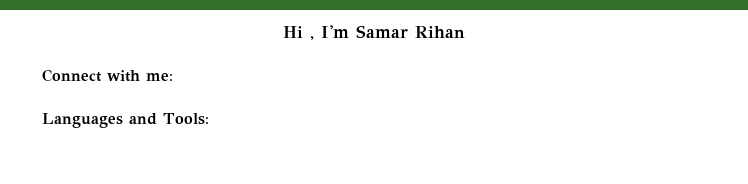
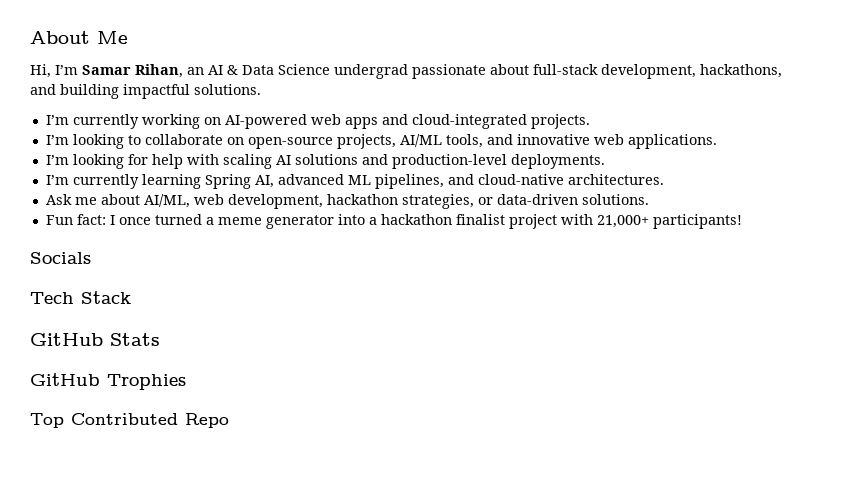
- Hi , I'm Samar Rihan
- Connect with me:
- Languages and Tools:
+ About Me
+ Hi, I’m Samar Rihan, an AI & Data Science undergrad passionate about full-stack development, hackathons, and building impactful solutions.
+ I’m currently working on AI-powered web apps and cloud-integrated projects.
+ I’m looking to collaborate on open-source projects, AI/ML tools, and innovative web applications.
+ I’m looking for help with scaling AI solutions and production-level deployments.
+ I’m currently learning Spring AI, advanced ML pipelines, and cloud-native architectures.
+ Ask me about AI/ML, web development, hackathon strategies, or data-driven solutions.
+ Fun fact: I once turned a meme generator into a hackathon finalist project with 21,000+ participants!
+ Socials
+ Tech Stack
+ GitHub Stats
+ GitHub Trophies
+ Top Contributed Repo

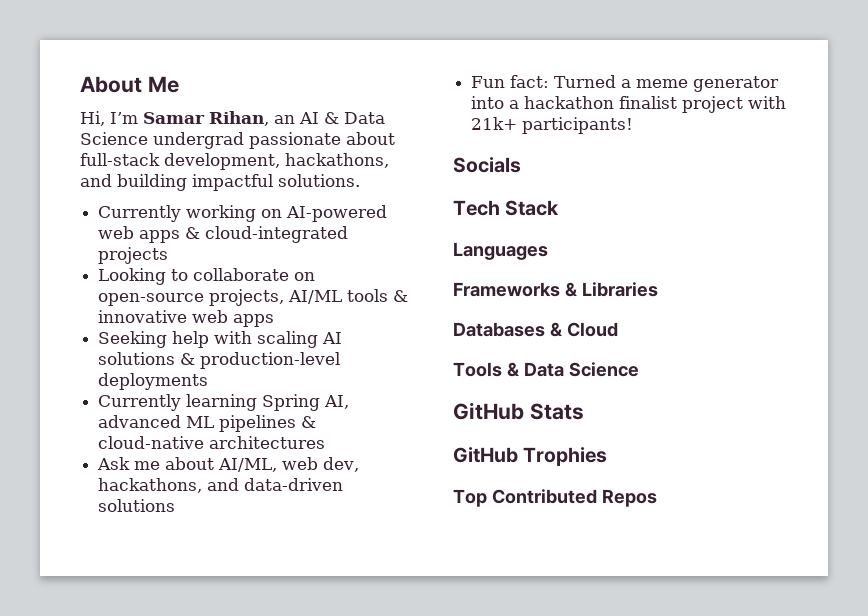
- I’m currently working on AI-powered web apps and cloud-integrated projects.
- I’m looking to collaborate on open-source projects, AI/ML tools, and innovative web applications.
- I’m looking for help with scaling AI solutions and production-level deployments.
- I’m currently learning Spring AI, advanced ML pipelines, and cloud-native architectures.
+ Currently working on AI-powered web apps & cloud-integrated projects
+ Looking to collaborate on open-source projects, AI/ML tools & innovative web apps
+ Seeking help with scaling AI solutions & production-level deployments
+ Currently learning Spring AI, advanced ML pipelines & cloud-native architectures
- Ask me about AI/ML, web development, hackathon strategies, or data-driven solutions.
+ Ask me about AI/ML, web dev, hackathons, and data-driven solutions
- Fun fact: I once turned a meme generator into a hackathon finalist project with 21,000+ participants!
+ Fun fact: Turned a meme generator into a hackathon finalist project with 21k+ participants!
+ Languages
+ Frameworks & Libraries
+ Databases & Cloud
+ Tools & Data Science
- Top Contributed Repo
+ Top Contributed Repos

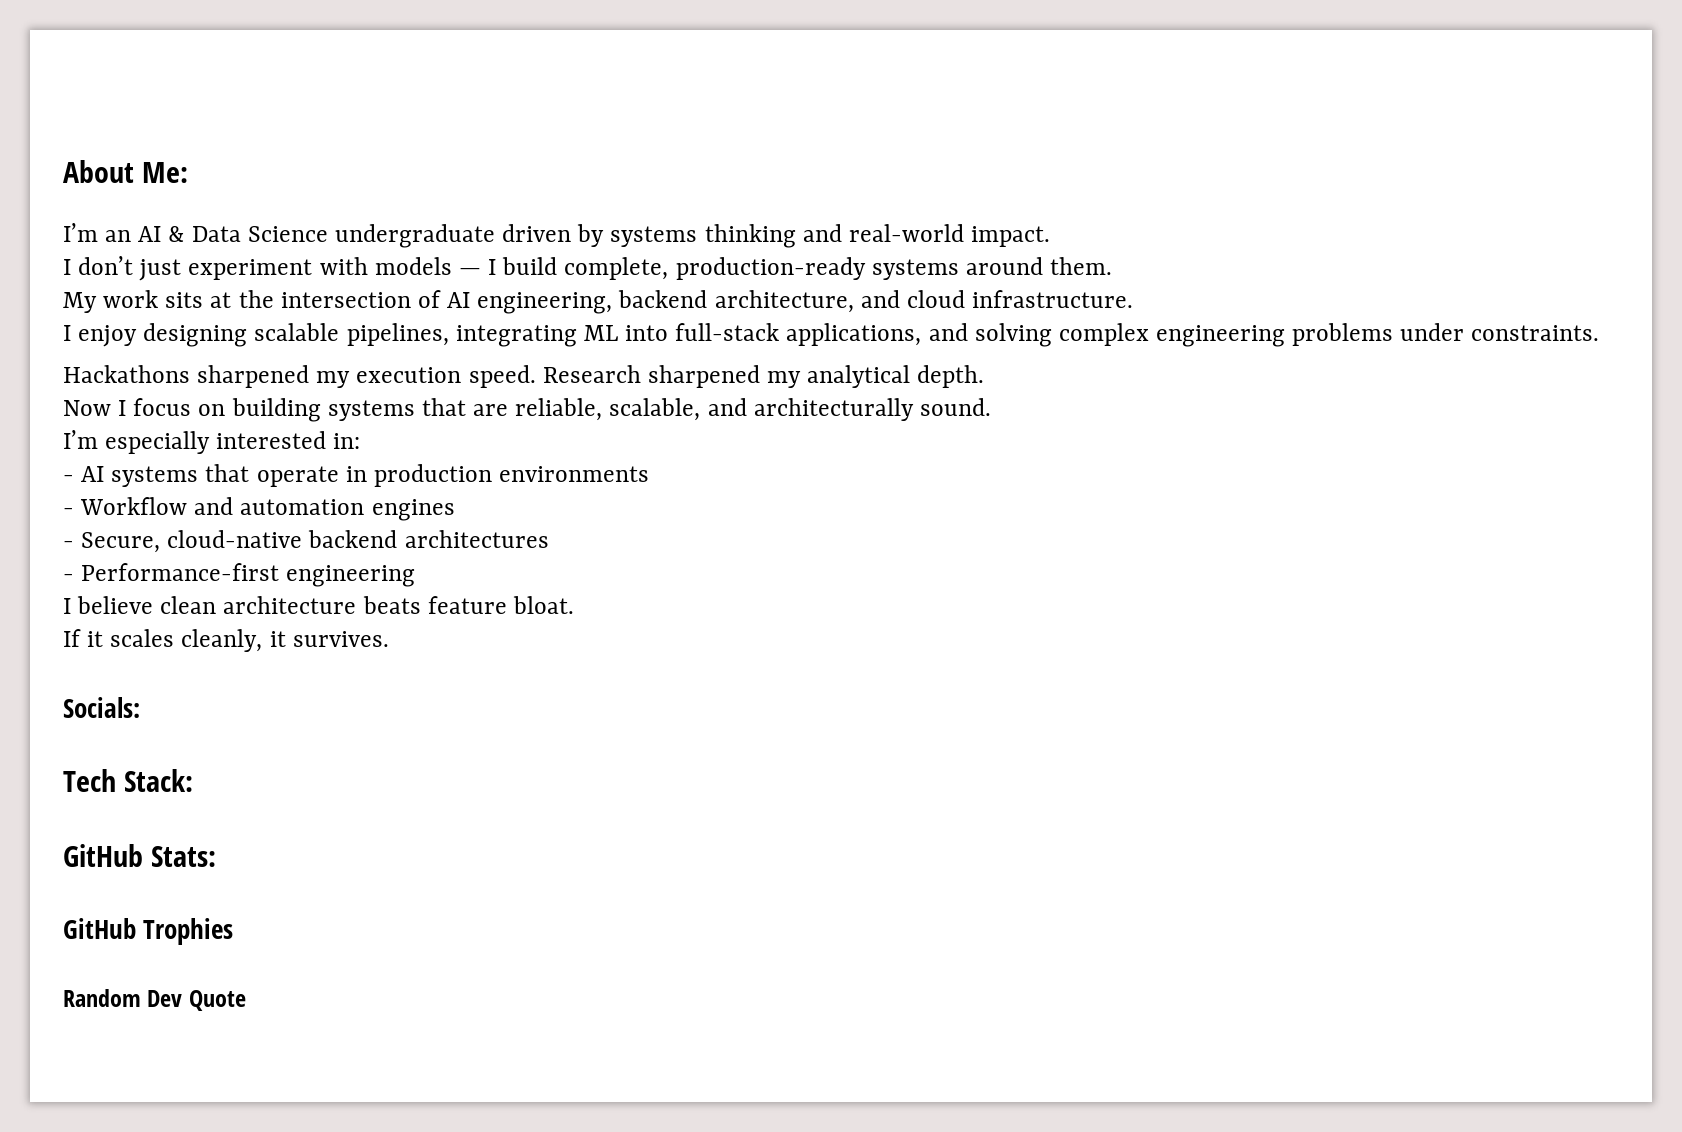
- About Me
- Hi, I’m Samar Rihan, an AI & Data Science undergrad passionate about full-stack development, hackathons, and building impactful solutions.
- Currently working on AI-powered web apps & cloud-integrated projects
- Looking to collaborate on open-source projects, AI/ML tools & innovative web apps
- Seeking help with scaling AI solutions & production-level deployments
- Currently learning Spring AI, advanced ML pipelines & cloud-native architectures
- Ask me about AI/ML, web dev, hackathons, and data-driven solutions
- Fun fact: Turned a meme generator into a hackathon finalist project with 21k+ participants!
- Socials
- Tech Stack
- Languages
- Frameworks & Libraries
- Databases & Cloud
- Tools & Data Science
- GitHub Stats
+ About Me:
+ I’m an AI & Data Science undergraduate driven by systems thinking and real-world impact.
+ I don’t just experiment with models — I build complete, production-ready systems around them.
+ My work sits at the intersection of AI engineering, backend architecture, and cloud infrastructure.
+ I enjoy designing scalable pipelines, integrating ML into full-stack applications, and solving complex engineering problems under constraints.
+ Hackathons sharpened my execution speed. Research sharpened my analytical depth.
+ Now I focus on building systems that are reliable, scalable, and architecturally sound.
+ I’m especially interested in:
+ - AI systems that operate in production environments
+ - Workflow and automation engines
+ - Secure, cloud-native backend architectures
+ - Performance-first engineering
+ I believe clean architecture beats feature bloat.
+ If it scales cleanly, it survives.
+ Socials:
+ Tech Stack:
+ GitHub Stats:
- Top Contributed Repos
+ Random Dev Quote

